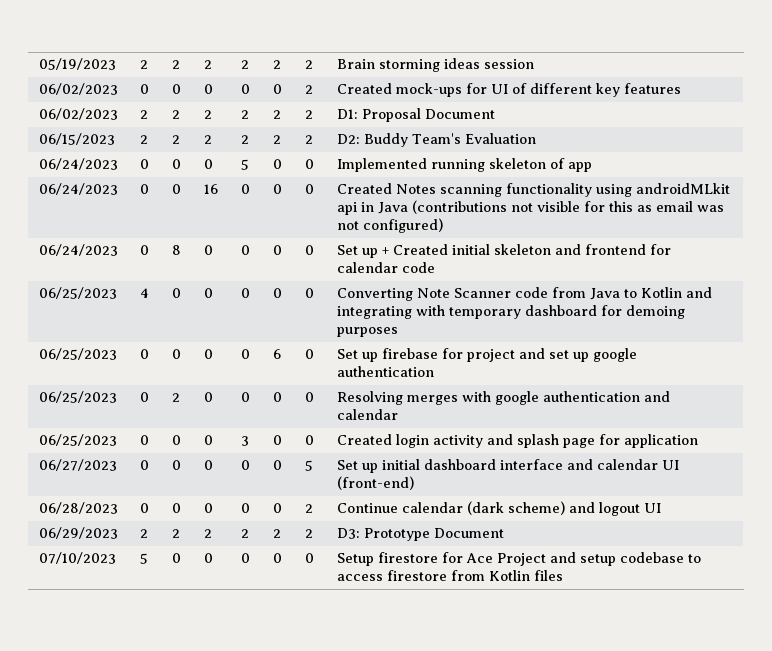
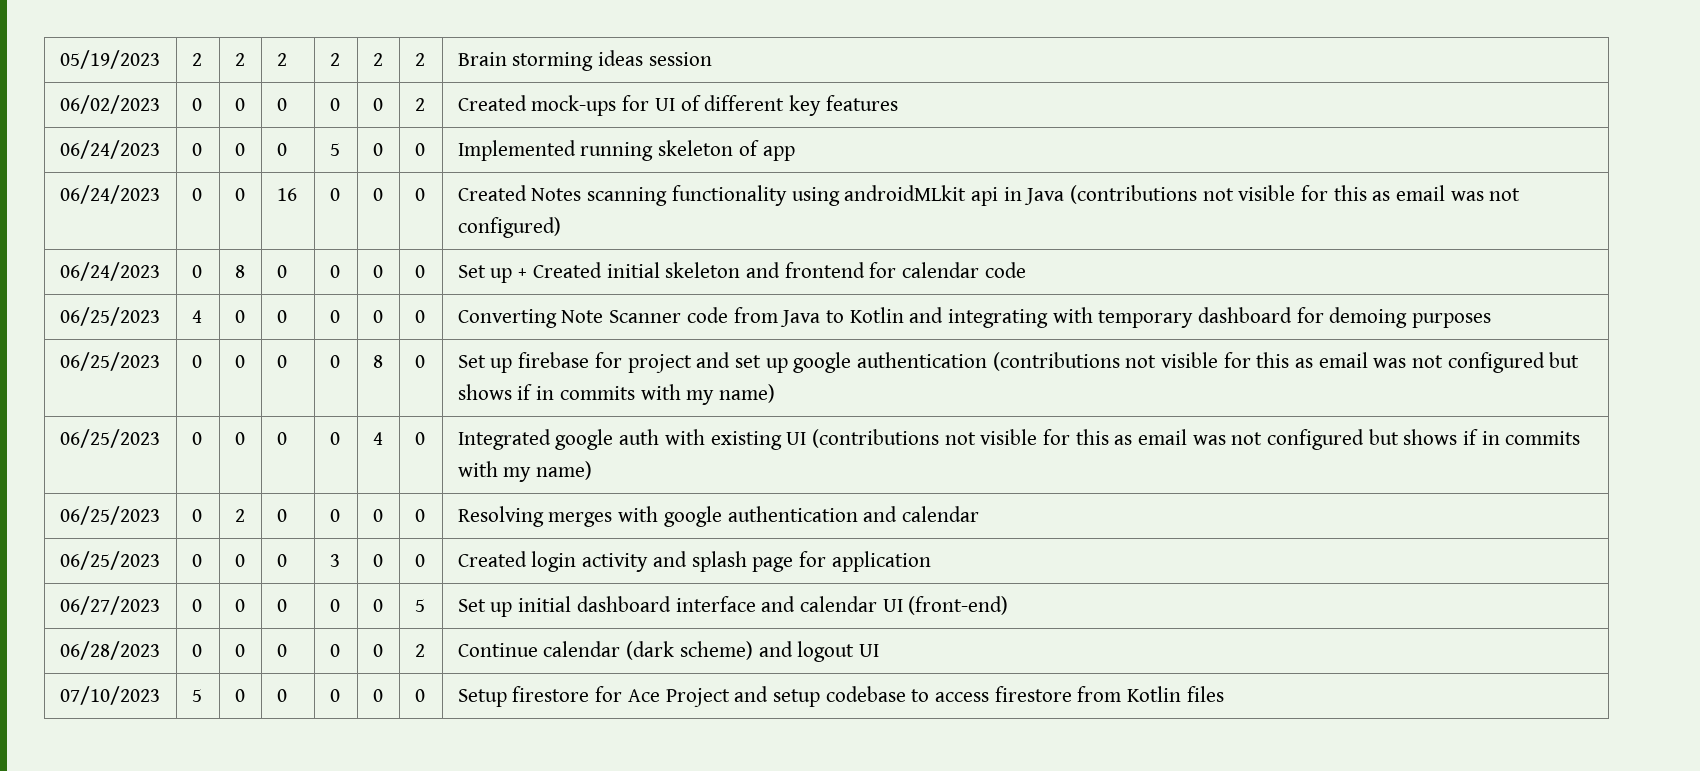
- 06/02/2023 | 2 | 2 | 2 | 2 | 2 | 2 | D1: Proposal Document
- 06/15/2023 | 2 | 2 | 2 | 2 | 2 | 2 | D2: Buddy Team's Evaluation
- 06/25/2023 | 0 | 0 | 0 | 0 | 6 | 0 | Set up firebase for project and set up google authentication
+ 06/25/2023 | 0 | 0 | 0 | 0 | 8 | 0 | Set up firebase for project and set up google authentication (contributions not visible for this as email was not configured but shows if in commits with my name)
+ 06/25/2023 | 0 | 0 | 0 | 0 | 4 | 0 | Integrated google auth with existing UI (contributions not visible for this as email was not configured but shows if in commits with my name)
- 06/29/2023 | 2 | 2 | 2 | 2 | 2 | 2 | D3: Prototype Document

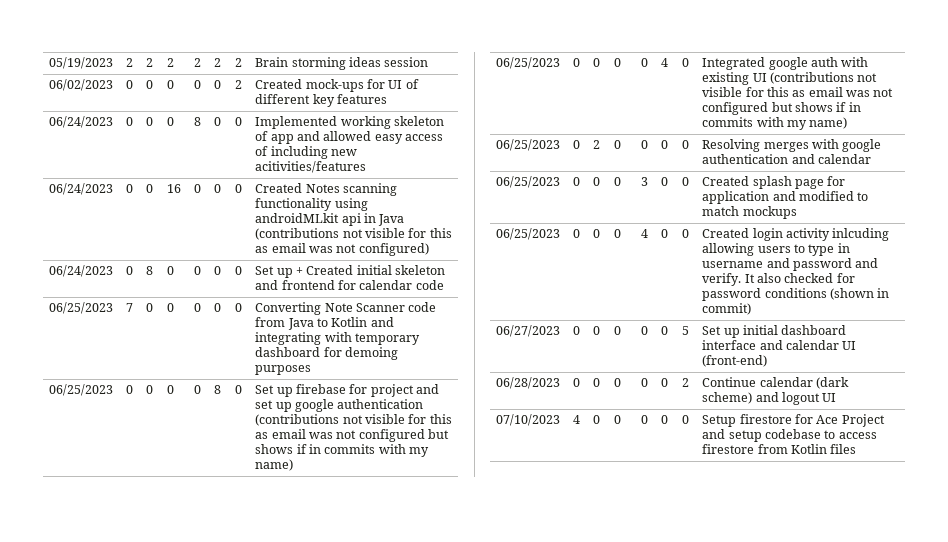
- 06/24/2023 | 0 | 0 | 0 | 5 | 0 | 0 | Implemented running skeleton of app
+ 06/24/2023 | 0 | 0 | 0 | 8 | 0 | 0 | Implemented working skeleton of app and allowed easy access of including new acitivities/features
- 06/25/2023 | 4 | 0 | 0 | 0 | 0 | 0 | Converting Note Scanner code from Java to Kotlin and integrating with temporary dashboard for demoing purposes
+ 06/25/2023 | 7 | 0 | 0 | 0 | 0 | 0 | Converting Note Scanner code from Java to Kotlin and integrating with temporary dashboard for demoing purposes
- 06/25/2023 | 0 | 0 | 0 | 3 | 0 | 0 | Created login activity and splash page for application
+ 06/25/2023 | 0 | 0 | 0 | 3 | 0 | 0 | Created splash page for application and modified to match mockups
+ 06/25/2023 | 0 | 0 | 0 | 4 | 0 | 0 | Created login activity inlcuding allowing users to type in username and password and verify. It also checked for password conditions (shown in commit)
- 07/10/2023 | 5 | 0 | 0 | 0 | 0 | 0 | Setup firestore for Ace Project and setup codebase to access firestore from Kotlin files
+ 07/10/2023 | 4 | 0 | 0 | 0 | 0 | 0 | Setup firestore for Ace Project and setup codebase to access firestore from Kotlin files

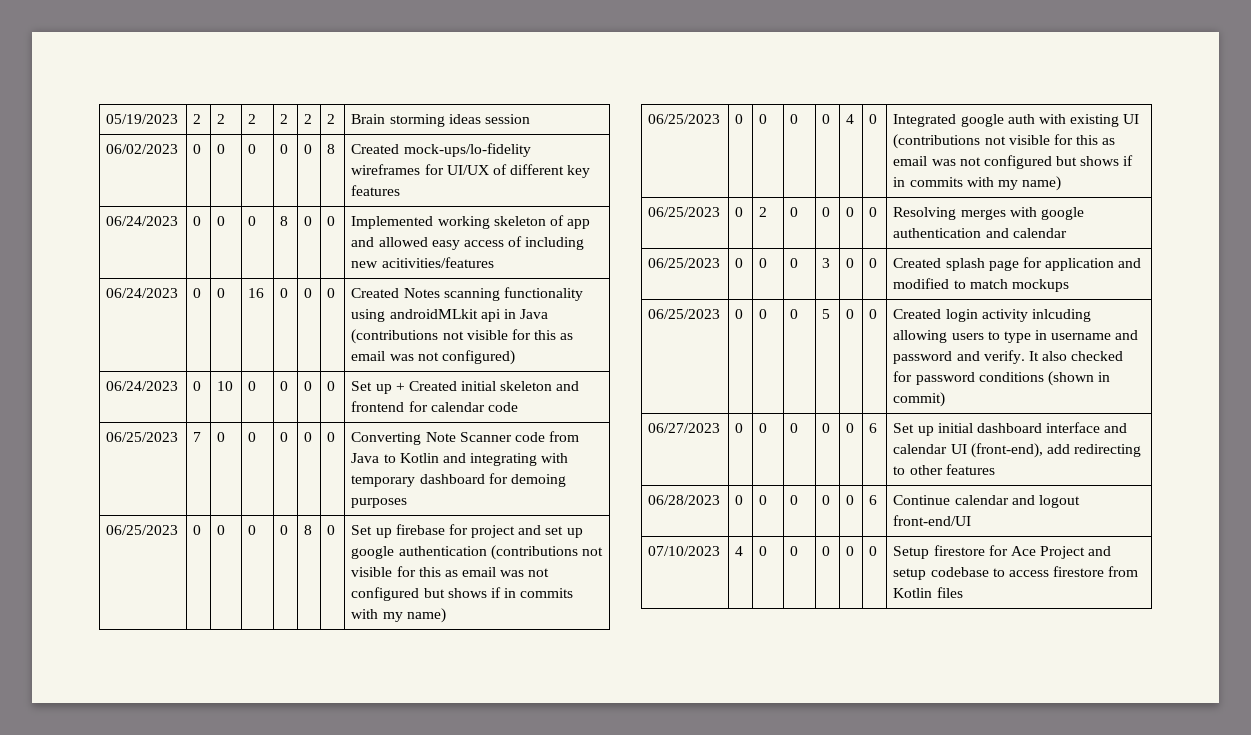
- 06/02/2023 | 0 | 0 | 0 | 0 | 0 | 2 | Created mock-ups for UI of different key features
+ 06/02/2023 | 0 | 0 | 0 | 0 | 0 | 8 | Created mock-ups/lo-fidelity wireframes for UI/UX of different key features
- 06/24/2023 | 0 | 8 | 0 | 0 | 0 | 0 | Set up + Created initial skeleton and frontend for calendar code
+ 06/24/2023 | 0 | 10 | 0 | 0 | 0 | 0 | Set up + Created initial skeleton and frontend for calendar code
- 06/25/2023 | 0 | 0 | 0 | 4 | 0 | 0 | Created login activity inlcuding allowing users to type in username and password and verify. It also checked for password conditions (shown in commit)
+ 06/25/2023 | 0 | 0 | 0 | 5 | 0 | 0 | Created login activity inlcuding allowing users to type in username and password and verify. It also checked for password conditions (shown in commit)
- 06/27/2023 | 0 | 0 | 0 | 0 | 0 | 5 | Set up initial dashboard interface and calendar UI (front-end)
+ 06/27/2023 | 0 | 0 | 0 | 0 | 0 | 6 | Set up initial dashboard interface and calendar UI (front-end), add redirecting to other features
- 06/28/2023 | 0 | 0 | 0 | 0 | 0 | 2 | Continue calendar (dark scheme) and logout UI
+ 06/28/2023 | 0 | 0 | 0 | 0 | 0 | 6 | Continue calendar and logout front-end/UI

